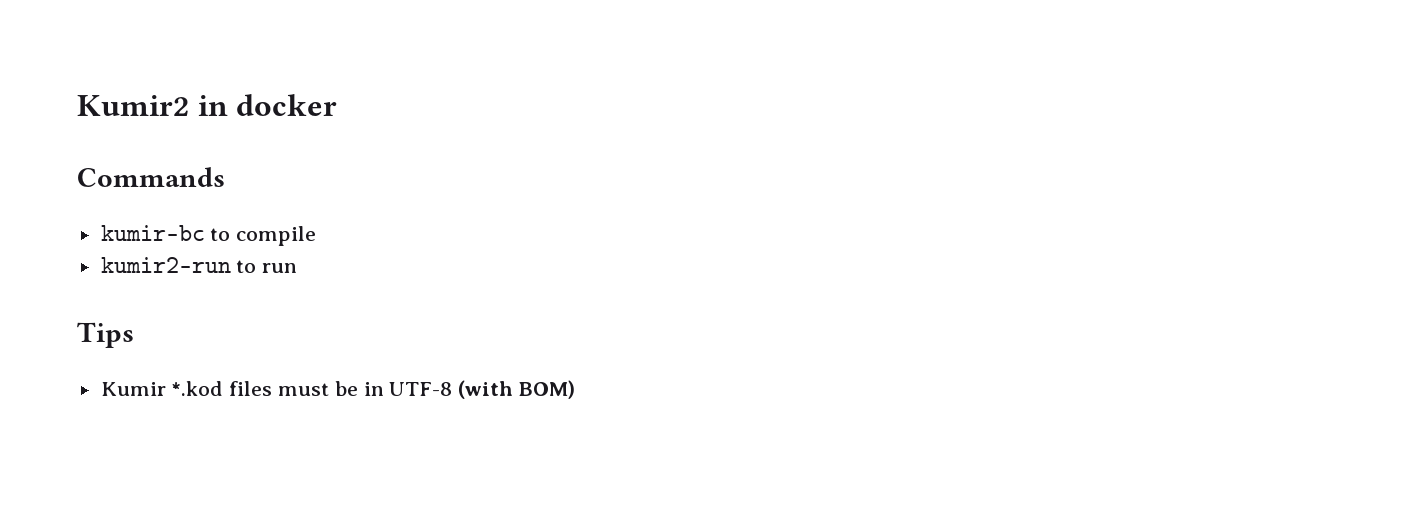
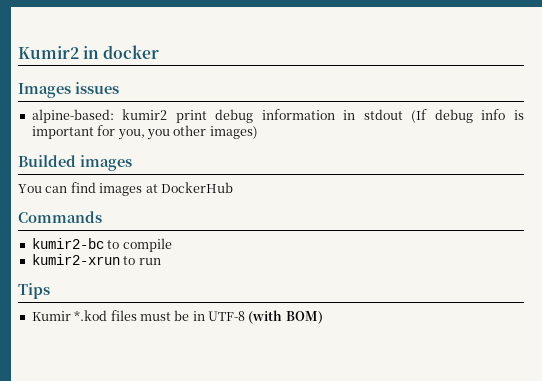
+ Images issues
+ alpine-based: kumir2 print debug information in stdout (If debug info is important for you, you other images)
+ Builded images
+ You can find images at DockerHub
- kumir-bc to compile
+ kumir2-bc to compile
- kumir2-run to run
+ kumir2-xrun to run

